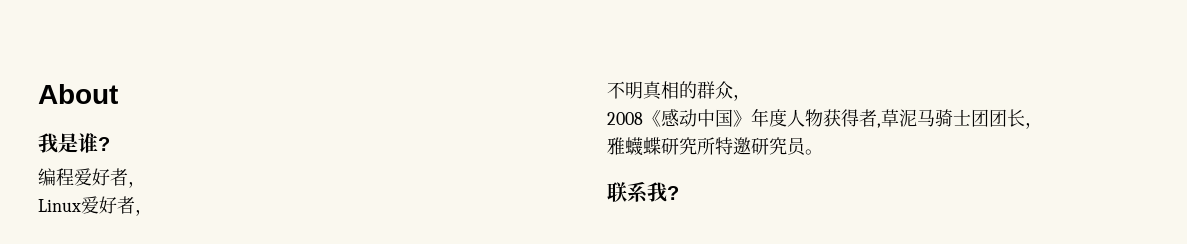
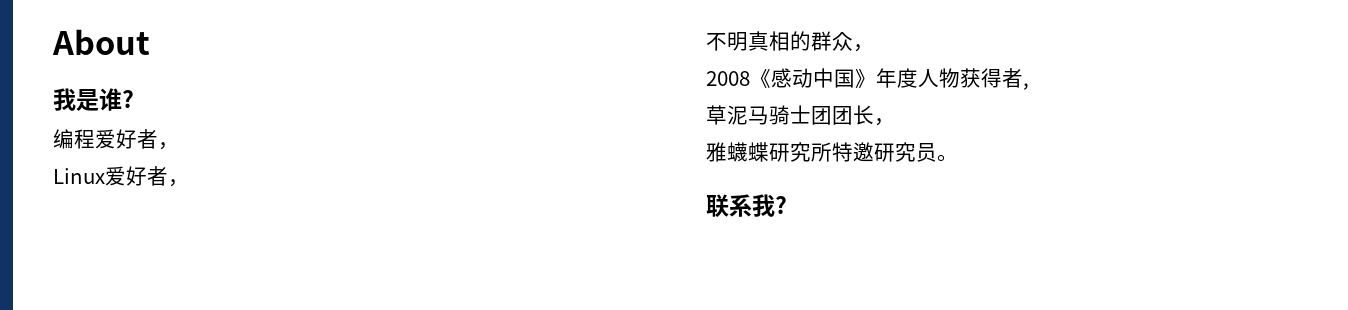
- 2008《感动中国》年度人物获得者,草泥马骑士团团长，
+ 2008《感动中国》年度人物获得者,
+ 草泥马骑士团团长，

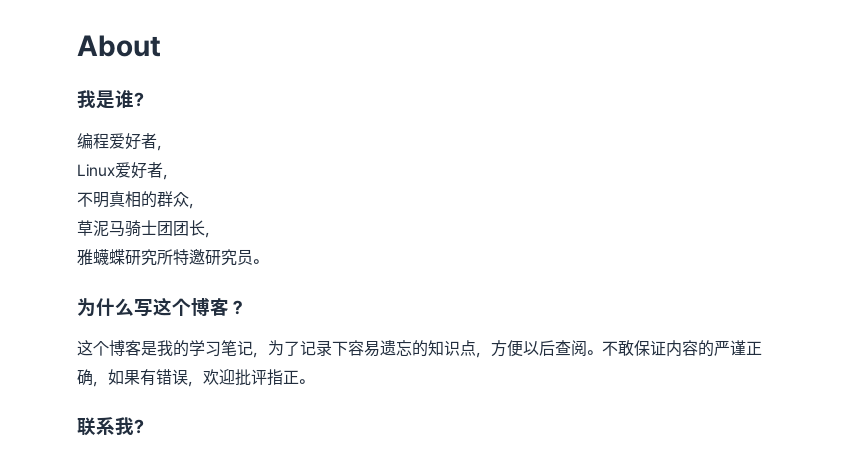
- 2008《感动中国》年度人物获得者,
+ 为什么写这个博客？
+ 这个博客是我的学习笔记，为了记录下容易遗忘的知识点，方便以后查阅。不敢保证内容的严谨正确，如果有错误，欢迎批评指正。

